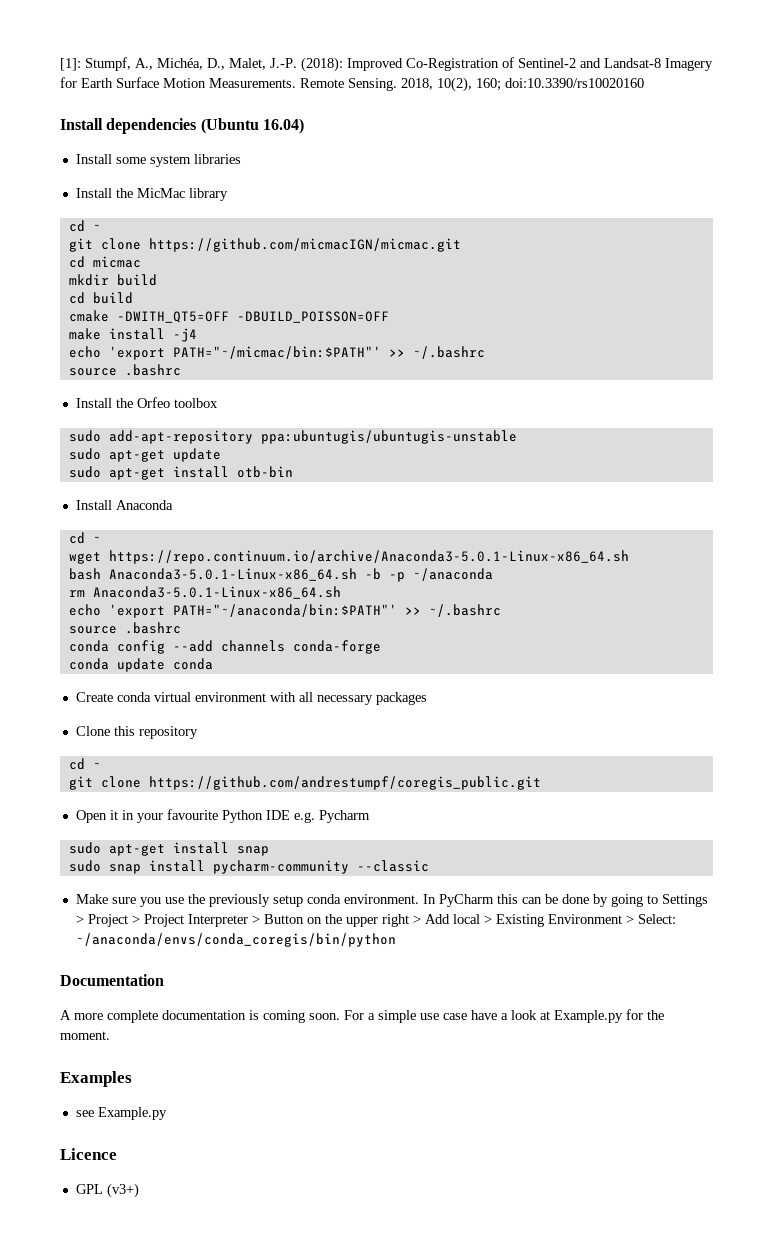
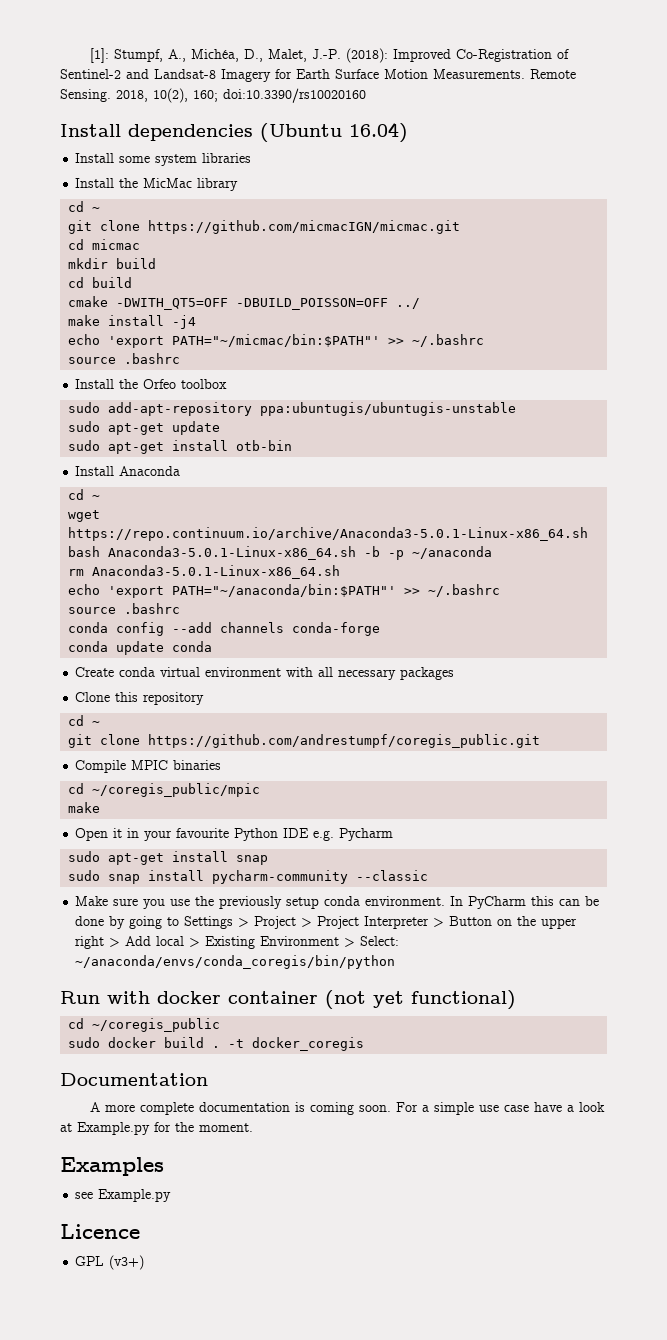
- cmake -DWITH_QT5=OFF -DBUILD_POISSON=OFF
+ cmake -DWITH_QT5=OFF -DBUILD_POISSON=OFF ../
+ Compile MPIC binaries
+ cd ~/coregis_public/mpic
+ make
+ Run with docker container (not yet functional)
+ cd ~/coregis_public
+ sudo docker build . -t docker_coregis

